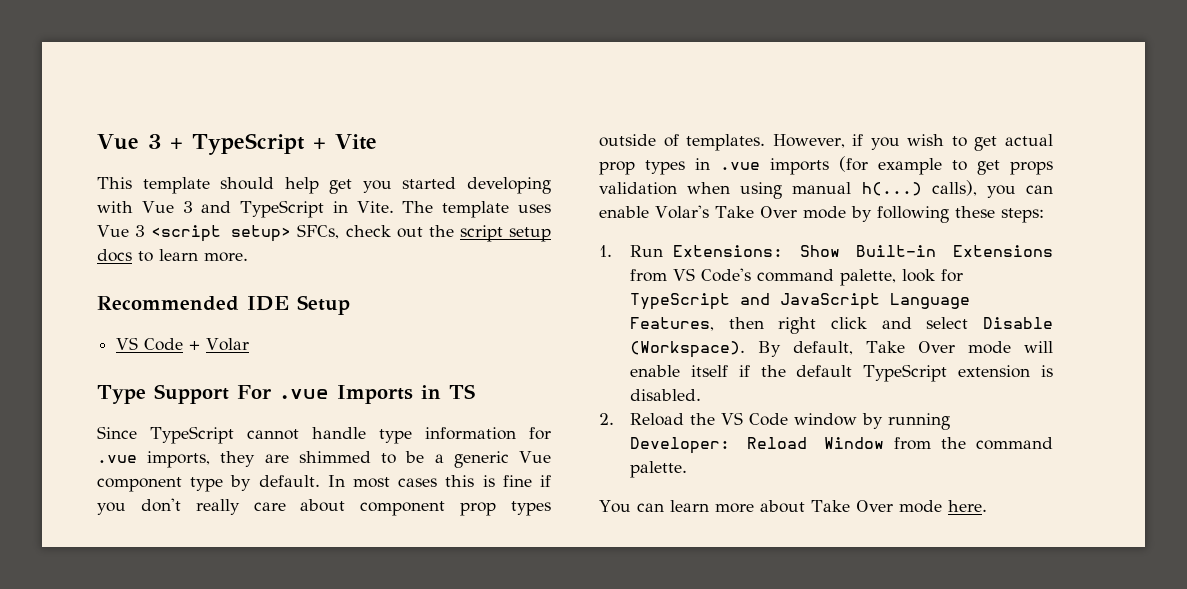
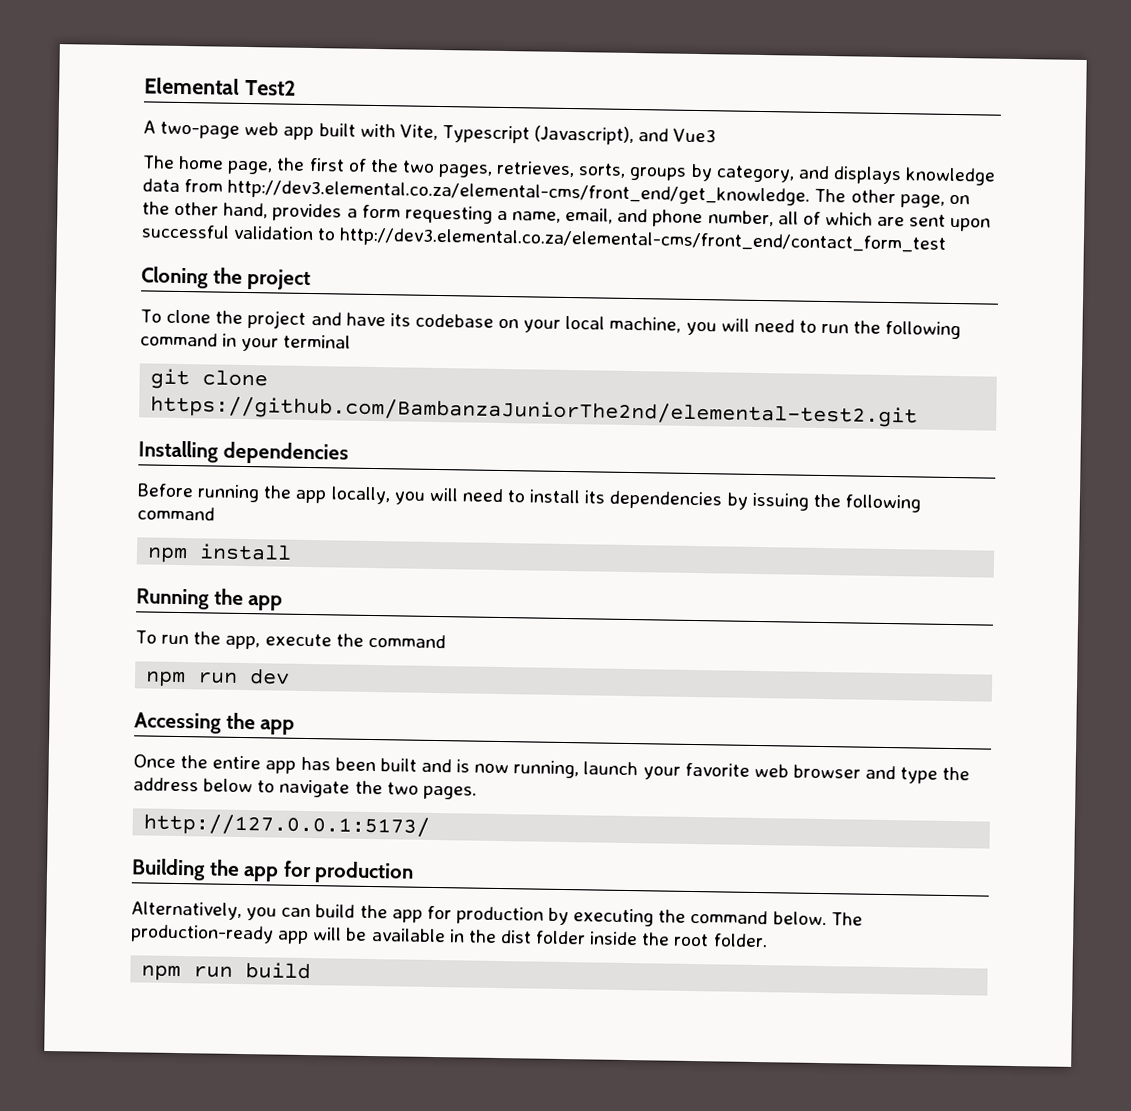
- Vue 3 + TypeScript + Vite
- This template should help get you started developing with Vue 3 and TypeScript in Vite. The template uses Vue 3 <script setup> SFCs, check out the script setup docs to learn more.
- Recommended IDE Setup
- VS Code + Volar
- Type Support For .vue Imports in TS
- Since TypeScript cannot handle type information for .vue imports, they are shimmed to be a generic Vue component type by default. In most cases this is fine if you don't really care about component prop types outside of templates. However, if you wish to get actual prop types in .vue imports (for example to get props validation when using manual h(...) calls), you can enable Volar's Take Over mode by following these steps:
- 1. Run Extensions: Show Built-in Extensions from VS Code's command palette, look for TypeScript and JavaScript Language Features, then right click and select Disable (Workspace). By default, Take Over mode will enable itself if the default TypeScript extension is disabled.
- 2. Reload the VS Code window by running Developer: Reload Window from the command palette.
- You can learn more about Take Over mode here.
+ Elemental Test2
+ A two-page web app built with Vite, Typescript (Javascript), and Vue3
+ The home page, the first of the two pages, retrieves, sorts, groups by category, and displays knowledge data from http://dev3.elemental.co.za/elemental-cms/front_end/get_knowledge. The other page, on the other hand, provides a form requesting a name, email, and phone number, all of which are sent upon successful validation to http://dev3.elemental.co.za/elemental-cms/front_end/contact_form_test
+ Cloning the project
+ To clone the project and have its codebase on your local machine, you will need to run the following command in your terminal
+ git clone https://github.com/BambanzaJuniorThe2nd/elemental-test2.git
+ Installing dependencies
+ Before running the app locally, you will need to install its dependencies by issuing the following command
+ npm install
+ Running the app
+ To run the app, execute the command
+ npm run dev
+ Accessing the app
+ Once the entire app has been built and is now running, launch your favorite web browser and type the address below to navigate the two pages.
+ http://127.0.0.1:5173/
+ Building the app for production
+ Alternatively, you can build the app for production by executing the command below. The production-ready app will be available in the dist folder inside the root folder.
+ npm run build

